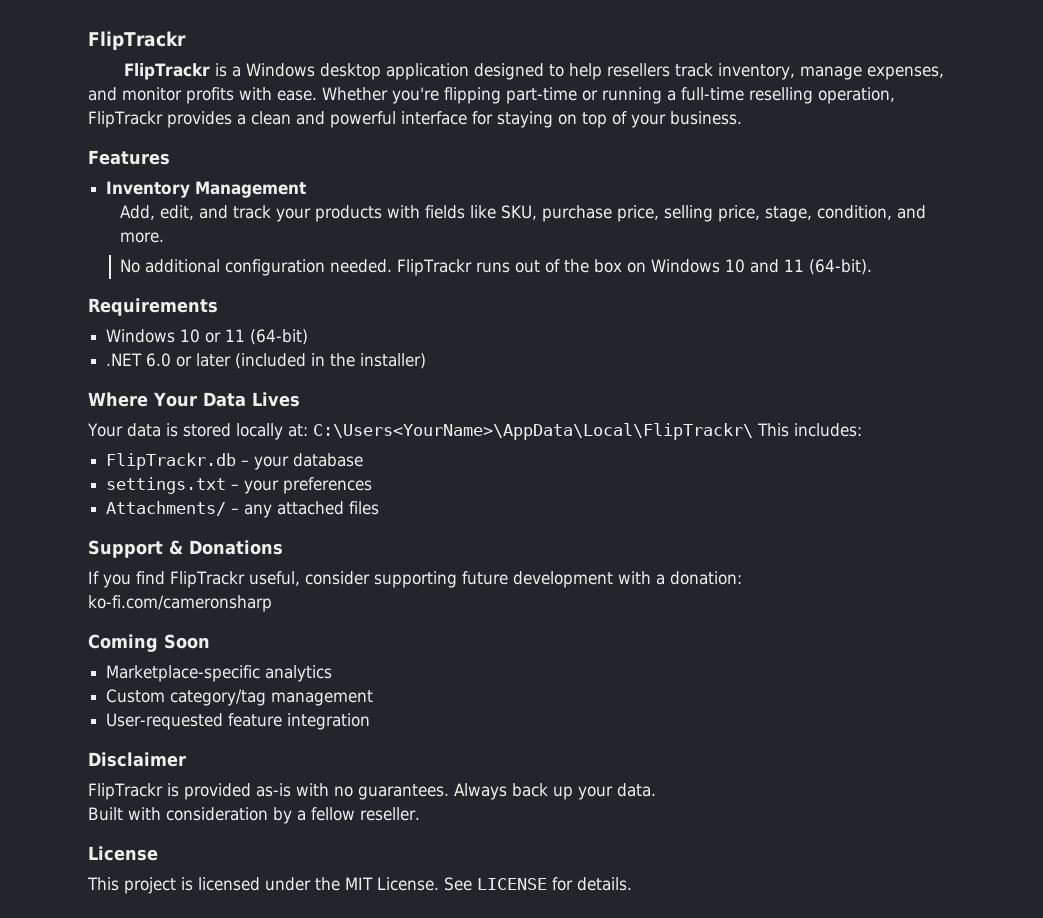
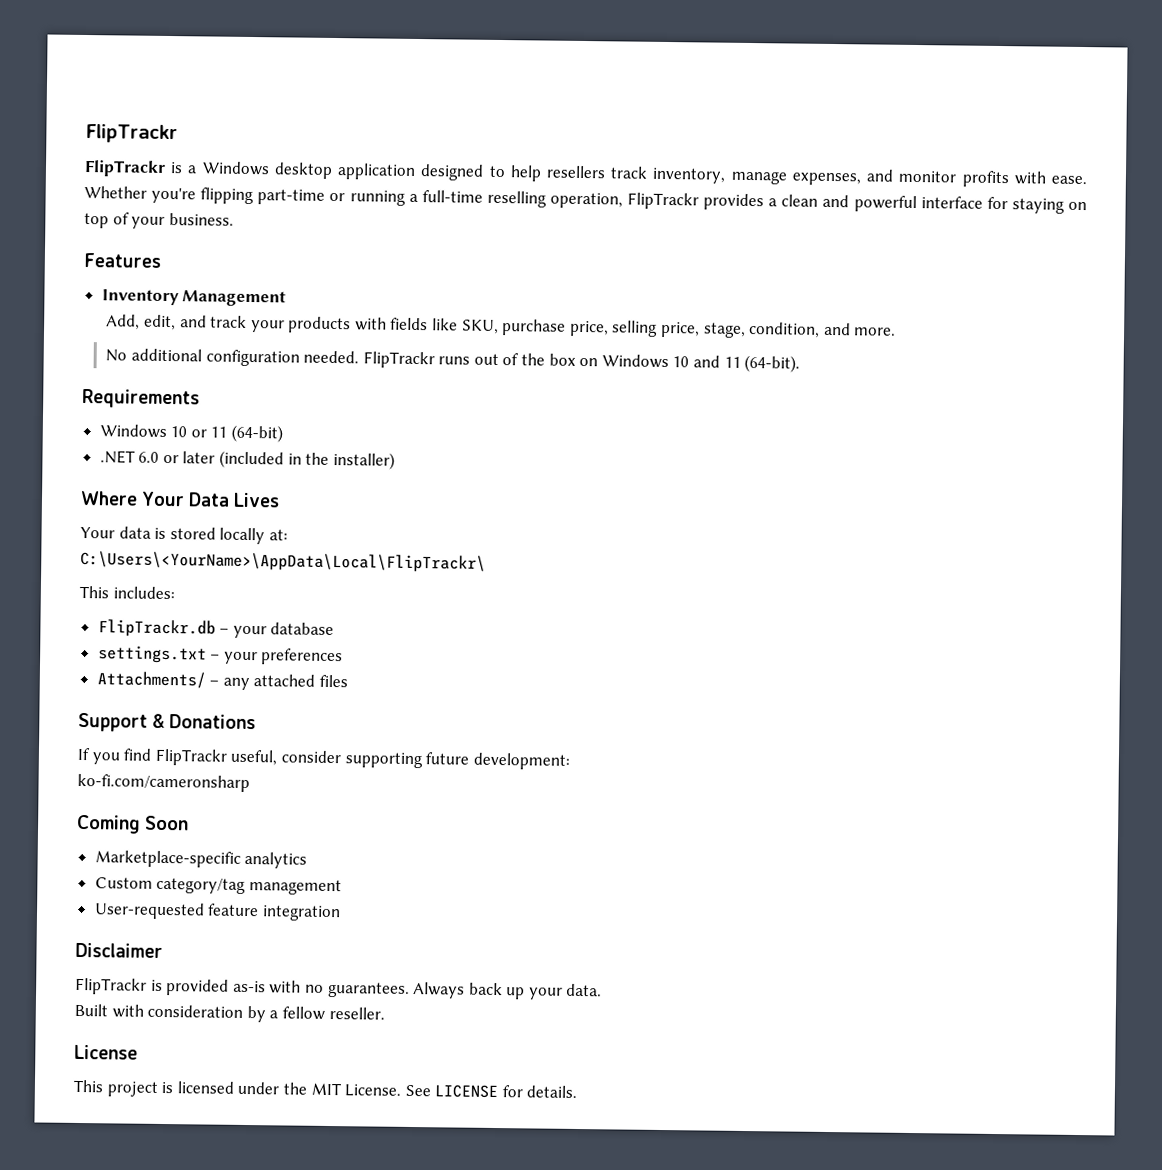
- Your data is stored locally at: C:\Users<YourName>\AppData\Local\FlipTrackr\ This includes:
+ Your data is stored locally at:
+ C:\Users\<YourName>\AppData\Local\FlipTrackr\
+ This includes:
- If you find FlipTrackr useful, consider supporting future development with a donation:
+ If you find FlipTrackr useful, consider supporting future development:

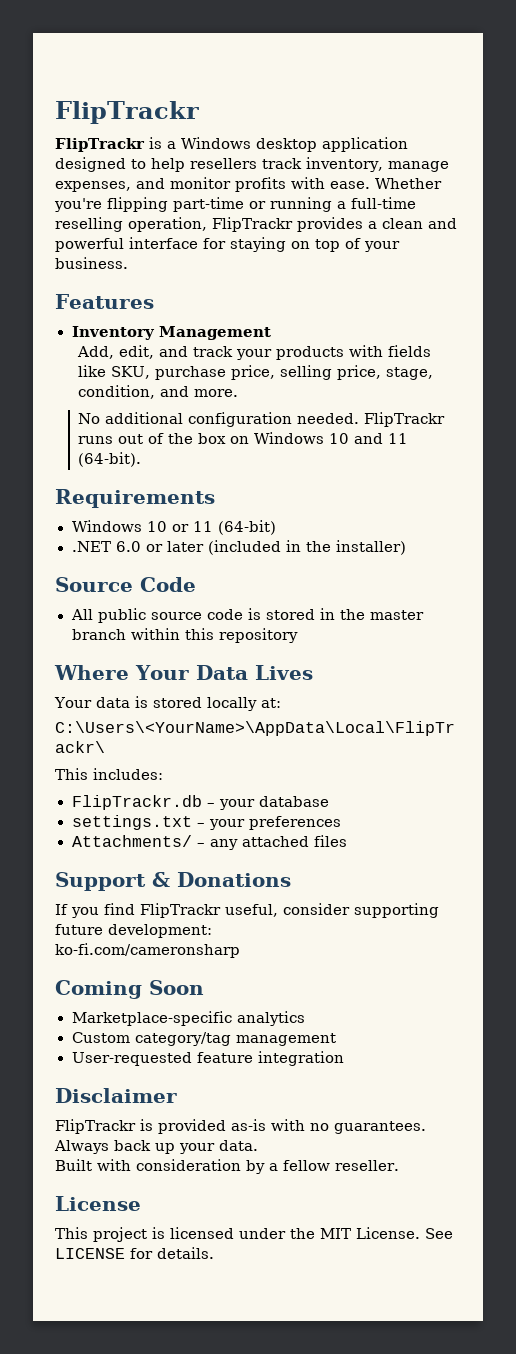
+ Source Code
+ All public source code is stored in the master branch within this repository

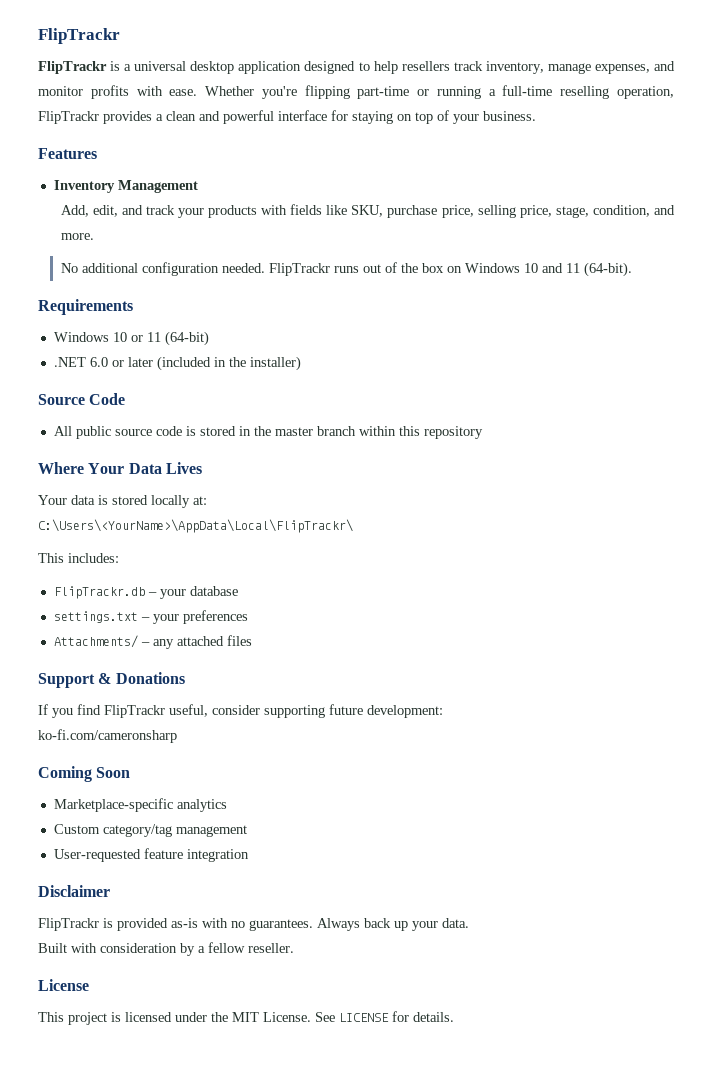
- FlipTrackr is a Windows desktop application designed to help resellers track inventory, manage expenses, and monitor profits with ease.
+ FlipTrackr is a universal desktop application designed to help resellers track inventory, manage expenses, and monitor profits with ease.

